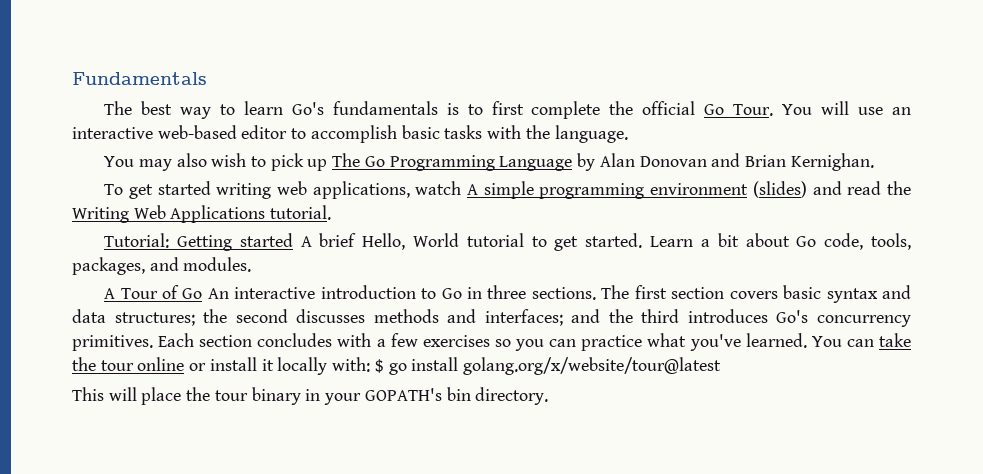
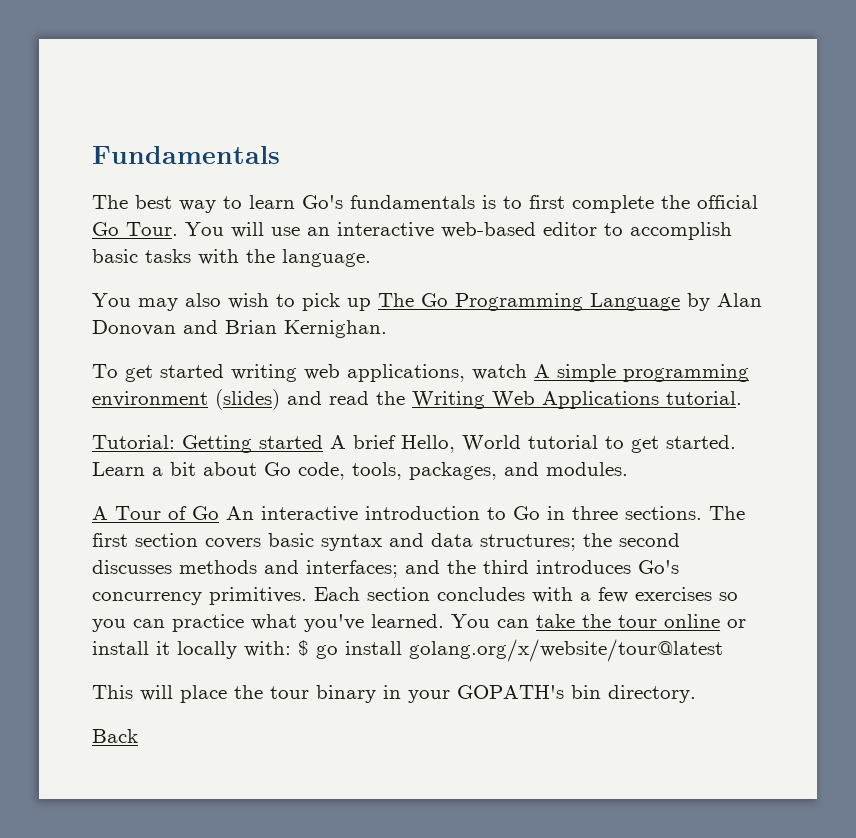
+ Back

